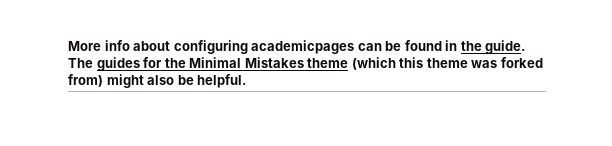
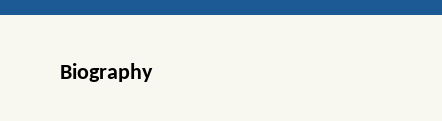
- More info about configuring academicpages can be found in the guide. The guides for the Minimal Mistakes theme (which this theme was forked from) might also be helpful.
+ Biography

